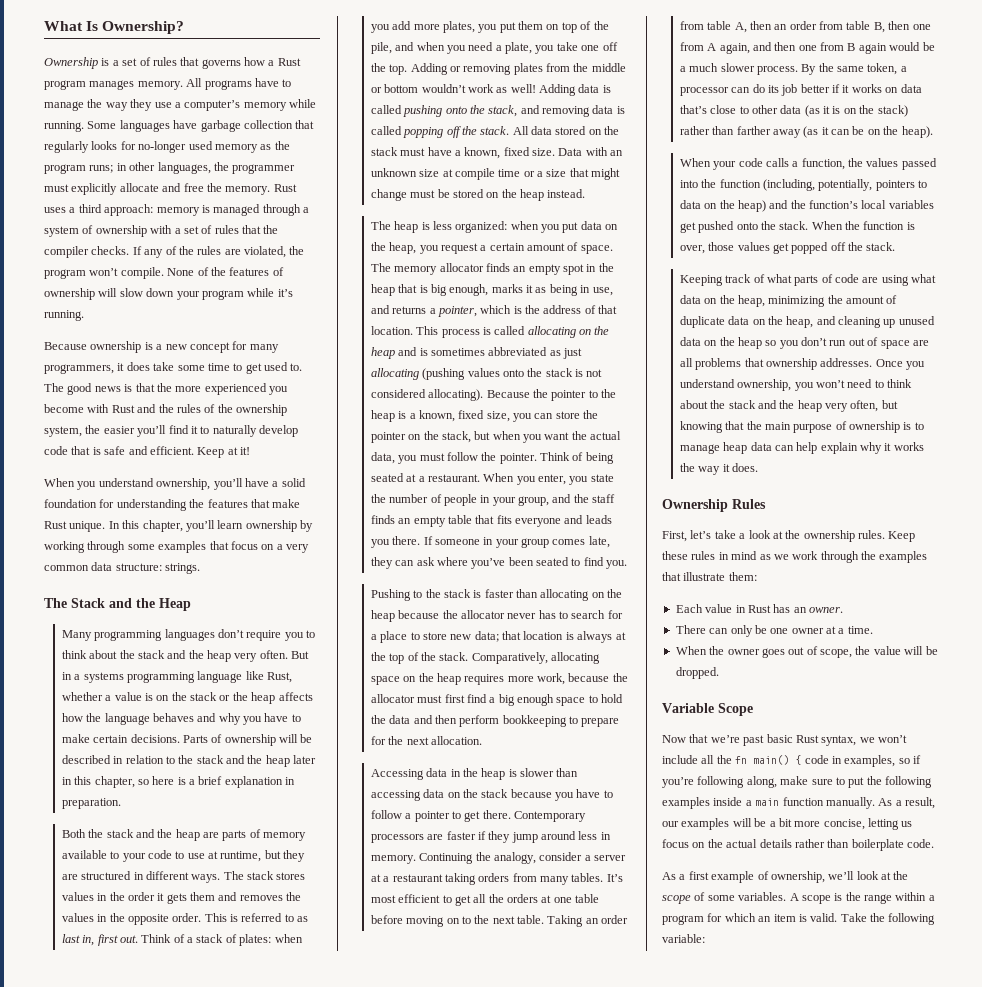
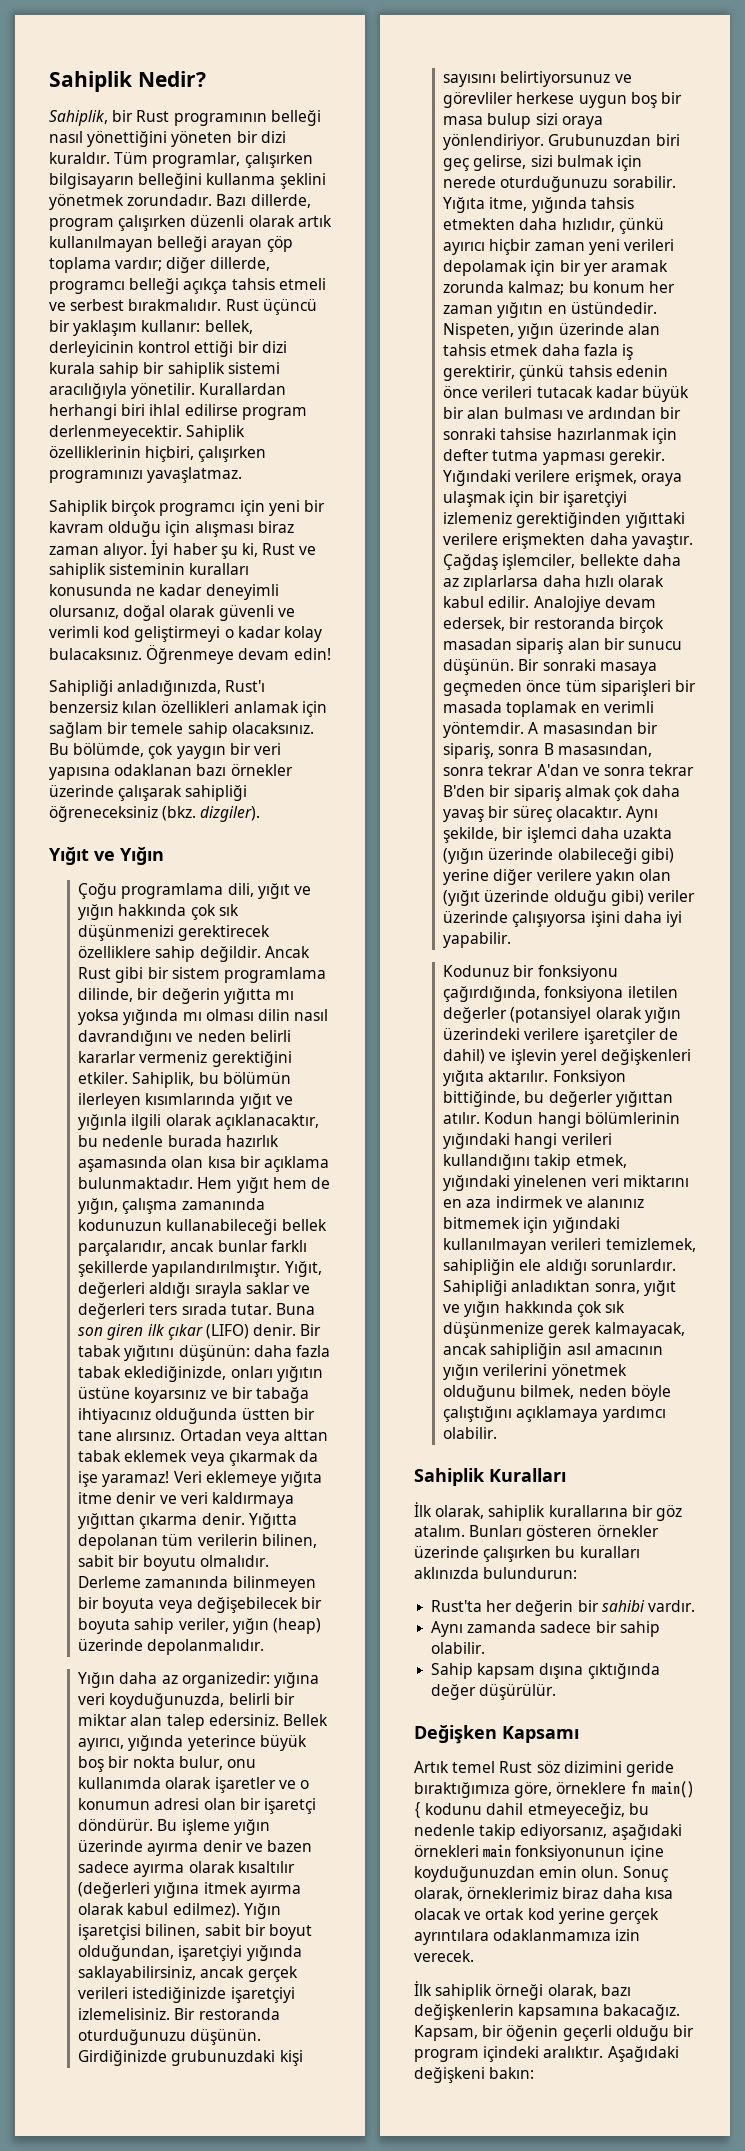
- What Is Ownership?
- Ownership is a set of rules that governs how a Rust program manages memory. All programs have to manage the way they use a computer’s memory while running. Some languages have garbage collection that regularly looks for no-longer used memory as the program runs; in other languages, the programmer must explicitly allocate and free the memory. Rust uses a third approach: memory is managed through a system of ownership with a set of rules that the compiler checks. If any of the rules are violated, the program won’t compile. None of the features of ownership will slow down your program while it’s running.
- Because ownership is a new concept for many programmers, it does take some time to get used to. The good news is that the more experienced you become with Rust and the rules of the ownership system, the easier you’ll find it to naturally develop code that is safe and efficient. Keep at it!
- When you understand ownership, you’ll have a solid foundation for understanding the features that make Rust unique. In this chapter, you’ll learn ownership by working through some examples that focus on a very common data structure: strings.
- The Stack and the Heap
- Many programming languages don’t require you to think about the stack and the heap very often. But in a systems programming language like Rust, whether a value is on the stack or the heap affects how the language behaves and why you have to make certain decisions. Parts of ownership will be described in relation to the stack and the heap later in this chapter, so here is a brief explanation in preparation.
- Both the stack and the heap are parts of memory available to your code to use at runtime, but they are structured in different ways. The stack stores values in the order it gets them and removes the values in the opposite order. This is referred to as last in, first out. Think of a stack of plates: when you add more plates, you put them on top of the pile, and when you need a plate, you take one off the top. Adding or removing plates from the middle or bottom wouldn’t work as well! Adding data is called pushing onto the stack, and removing data is called popping off the stack. All data stored on the stack must have a known, fixed size. Data with an unknown size at compile time or a size that might change must be stored on the heap instead.
- The heap is less organized: when you put data on the heap, you request a certain amount of space. The memory allocator finds an empty spot in the heap that is big enough, marks it as being in use, and returns a pointer, which is the address of that location. This process is called allocating on the heap and is sometimes abbreviated as just allocating (pushing values onto the stack is not considered allocating). Because the pointer to the heap is a known, fixed size, you can store the pointer on the stack, but when you want the actual data, you must follow the pointer. Think of being seated at a restaurant. When you enter, you state the number of people in your group, and the staff finds an empty table that fits everyone and leads you there. If someone in your group comes late, they can ask where you’ve been seated to find you.
- Pushing to the stack is faster than allocating on the heap because the allocator never has to search for a place to store new data; that location is always at the top of the stack. Comparatively, allocating space on the heap requires more work, because the allocator must first find a big enough space to hold the data and then perform bookkeeping to prepare for the next allocation.
- Accessing data in the heap is slower than accessing data on the stack because you have to follow a pointer to get there. Contemporary processors are faster if they jump around less in memory. Continuing the analogy, consider a server at a restaurant taking orders from many tables. It’s most efficient to get all the orders at one table before moving on to the next table. Taking an order from table A, then an order from table B, then one from A again, and then one from B again would be a much slower process. By the same token, a processor can do its job better if it works on data that’s close to other data (as it is on the stack) rather than farther away (as it can be on the heap).
- When your code calls a function, the values passed into the function (including, potentially, pointers to data on the heap) and the function’s local variables get pushed onto the stack. When the function is over, those values get popped off the stack.
- Keeping track of what parts of code are using what data on the heap, minimizing the amount of duplicate data on the heap, and cleaning up unused data on the heap so you don’t run out of space are all problems that ownership addresses. Once you understand ownership, you won’t need to think about the stack and the heap very often, but knowing that the main purpose of ownership is to manage heap data can help explain why it works the way it does.
- Ownership Rules
- First, let’s take a look at the ownership rules. Keep these rules in mind as we work through the examples that illustrate them:
- Each value in Rust has an owner.
- There can only be one owner at a time.
- When the owner goes out of scope, the value will be dropped.
- Variable Scope
- Now that we’re past basic Rust syntax, we won’t include all the fn main() { code in examples, so if you’re following along, make sure to put the following examples inside a main function manually. As a result, our examples will be a bit more concise, letting us focus on the actual details rather than boilerplate code.
- As a first example of ownership, we’ll look at the scope of some variables. A scope is the range within a program for which an item is valid. Take the following variable:
+ Sahiplik Nedir?
+ Sahiplik, bir Rust programının belleği nasıl yönettiğini yöneten bir dizi kuraldır. Tüm programlar, çalışırken bilgisayarın belleğini kullanma şeklini yönetmek zorundadır. Bazı dillerde, program çalışırken düzenli olarak artık kullanılmayan belleği arayan çöp toplama vardır; diğer dillerde, programcı belleği açıkça tahsis etmeli ve serbest bırakmalıdır. Rust üçüncü bir yaklaşım kullanır: bellek, derleyicinin kontrol ettiği bir dizi kurala sahip bir sahiplik sistemi aracılığıyla yönetilir. Kurallardan herhangi biri ihlal edilirse program derlenmeyecektir. Sahiplik özelliklerinin hiçbiri, çalışırken programınızı yavaşlatmaz.
+ Sahiplik birçok programcı için yeni bir kavram olduğu için alışması biraz zaman alıyor. İyi haber şu ki, Rust ve sahiplik sisteminin kuralları konusunda ne kadar deneyimli olursanız, doğal olarak güvenli ve verimli kod geliştirmeyi o kadar kolay bulacaksınız. Öğrenmeye devam edin!
+ Sahipliği anladığınızda, Rust'ı benzersiz kılan özellikleri anlamak için sağlam bir temele sahip olacaksınız. Bu bölümde, çok yaygın bir veri yapısına odaklanan bazı örnekler üzerinde çalışarak sahipliği öğreneceksiniz (bkz. dizgiler).
+ Yığıt ve Yığın
+ Çoğu programlama dili, yığıt ve yığın hakkında çok sık düşünmenizi gerektirecek özelliklere sahip değildir. Ancak Rust gibi bir sistem programlama dilinde, bir değerin yığıtta mı yoksa yığında mı olması dilin nasıl davrandığını ve neden belirli kararlar vermeniz gerektiğini etkiler. Sahiplik, bu bölümün ilerleyen kısımlarında yığıt ve yığınla ilgili olarak açıklanacaktır, bu nedenle burada hazırlık aşamasında olan kısa bir açıklama bulunmaktadır. Hem yığıt hem de yığın, çalışma zamanında kodunuzun kullanabileceği bellek parçalarıdır, ancak bunlar farklı şekillerde yapılandırılmıştır. Yığıt, değerleri aldığı sırayla saklar ve değerleri ters sırada tutar. Buna son giren ilk çıkar (LIFO) denir. Bir tabak yığıtını düşünün: daha fazla tabak eklediğinizde, onları yığıtın üstüne koyarsınız ve bir tabağa ihtiyacınız olduğunda üstten bir tane alırsınız. Ortadan veya alttan tabak eklemek veya çıkarmak da işe yaramaz! Veri eklemeye yığıta itme denir ve veri kaldırmaya yığıttan çıkarma denir. Yığıtta depolanan tüm verilerin bilinen, sabit bir boyutu olmalıdır. Derleme zamanında bilinmeyen bir boyuta veya değişebilecek bir boyuta sahip veriler, yığın (heap) üzerinde depolanmalıdır.
+ Yığın daha az organizedir: yığına veri koyduğunuzda, belirli bir miktar alan talep edersiniz. Bellek ayırıcı, yığında yeterince büyük boş bir nokta bulur, onu kullanımda olarak işaretler ve o konumun adresi olan bir işaretçi döndürür. Bu işleme yığın üzerinde ayırma denir ve bazen sadece ayırma olarak kısaltılır (değerleri yığına itmek ayırma olarak kabul edilmez). Yığın işaretçisi bilinen, sabit bir boyut olduğundan, işaretçiyi yığında saklayabilirsiniz, ancak gerçek verileri istediğinizde işaretçiyi izlemelisiniz. Bir restoranda oturduğunuzu düşünün. Girdiğinizde grubunuzdaki kişi sayısını belirtiyorsunuz ve görevliler herkese uygun boş bir masa bulup sizi oraya yönlendiriyor. Grubunuzdan biri geç gelirse, sizi bulmak için nerede oturduğunuzu sorabilir. Yığıta itme, yığında tahsis etmekten daha hızlıdır, çünkü ayırıcı hiçbir zaman yeni verileri depolamak için bir yer aramak zorunda kalmaz; bu konum her zaman yığıtın en üstündedir. Nispeten, yığın üzerinde alan tahsis etmek daha fazla iş gerektirir, çünkü tahsis edenin önce verileri tutacak kadar büyük bir alan bulması ve ardından bir sonraki tahsise hazırlanmak için defter tutma yapması gerekir. Yığındaki verilere erişmek, oraya ulaşmak için bir işaretçiyi izlemeniz gerektiğinden yığıttaki verilere erişmekten daha yavaştır. Çağdaş işlemciler, bellekte daha az zıplarlarsa daha hızlı olarak kabul edilir. Analojiye devam edersek, bir restoranda birçok masadan sipariş alan bir sunucu düşünün. Bir sonraki masaya geçmeden önce tüm siparişleri bir masada toplamak en verimli yöntemdir. A masasından bir sipariş, sonra B masasından, sonra tekrar A'dan ve sonra tekrar B'den bir sipariş almak çok daha yavaş bir süreç olacaktır. Aynı şekilde, bir işlemci daha uzakta (yığın üzerinde olabileceği gibi) yerine diğer verilere yakın olan (yığıt üzerinde olduğu gibi) veriler üzerinde çalışıyorsa işini daha iyi yapabilir.
+ Kodunuz bir fonksiyonu çağırdığında, fonksiyona iletilen değerler (potansiyel olarak yığın üzerindeki verilere işaretçiler de dahil) ve işlevin yerel değişkenleri yığıta aktarılır. Fonksiyon bittiğinde, bu değerler yığıttan atılır. Kodun hangi bölümlerinin yığındaki hangi verileri kullandığını takip etmek, yığındaki yinelenen veri miktarını en aza indirmek ve alanınız bitmemek için yığındaki kullanılmayan verileri temizlemek, sahipliğin ele aldığı sorunlardır. Sahipliği anladıktan sonra, yığıt ve yığın hakkında çok sık düşünmenize gerek kalmayacak, ancak sahipliğin asıl amacının yığın verilerini yönetmek olduğunu bilmek, neden böyle çalıştığını açıklamaya yardımcı olabilir.
+ Sahiplik Kuralları
+ İlk olarak, sahiplik kurallarına bir göz atalım. Bunları gösteren örnekler üzerinde çalışırken bu kuralları aklınızda bulundurun:
+ Rust'ta her değerin bir sahibi vardır.
+ Aynı zamanda sadece bir sahip olabilir.
+ Sahip kapsam dışına çıktığında değer düşürülür.
+ Değişken Kapsamı
+ Artık temel Rust söz dizimini geride bıraktığımıza göre, örneklere fn main() { kodunu dahil etmeyeceğiz, bu nedenle takip ediyorsanız, aşağıdaki örnekleri main fonksiyonunun içine koyduğunuzdan emin olun. Sonuç olarak, örneklerimiz biraz daha kısa olacak ve ortak kod yerine gerçek ayrıntılara odaklanmamıza izin verecek.
+ İlk sahiplik örneği olarak, bazı değişkenlerin kapsamına bakacağız. Kapsam, bir öğenin geçerli olduğu bir program içindeki aralıktır. Aşağıdaki değişkeni bakın:

